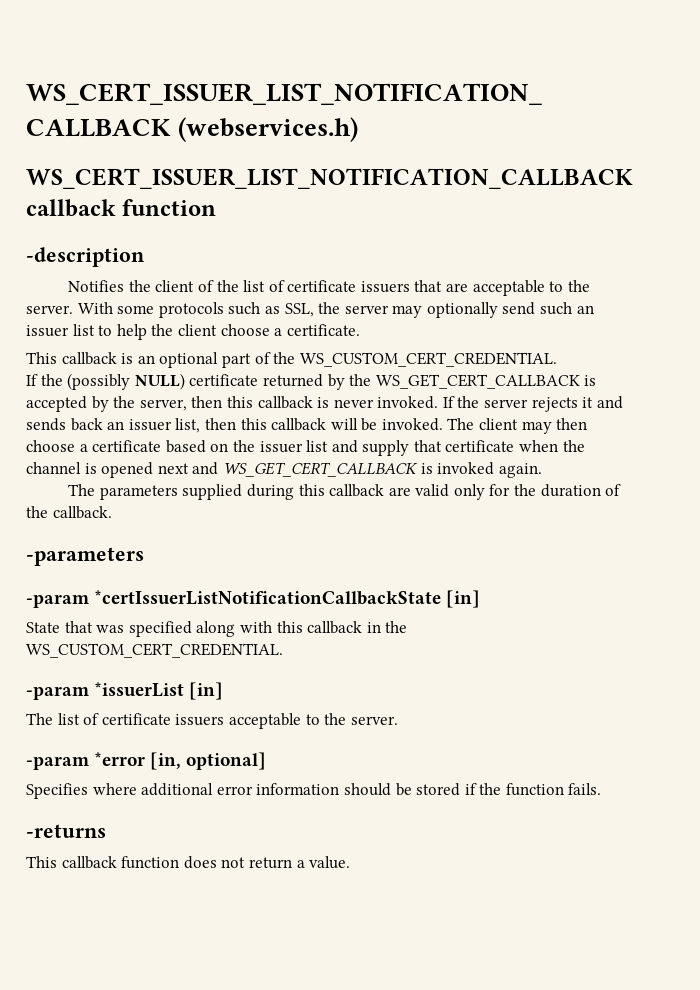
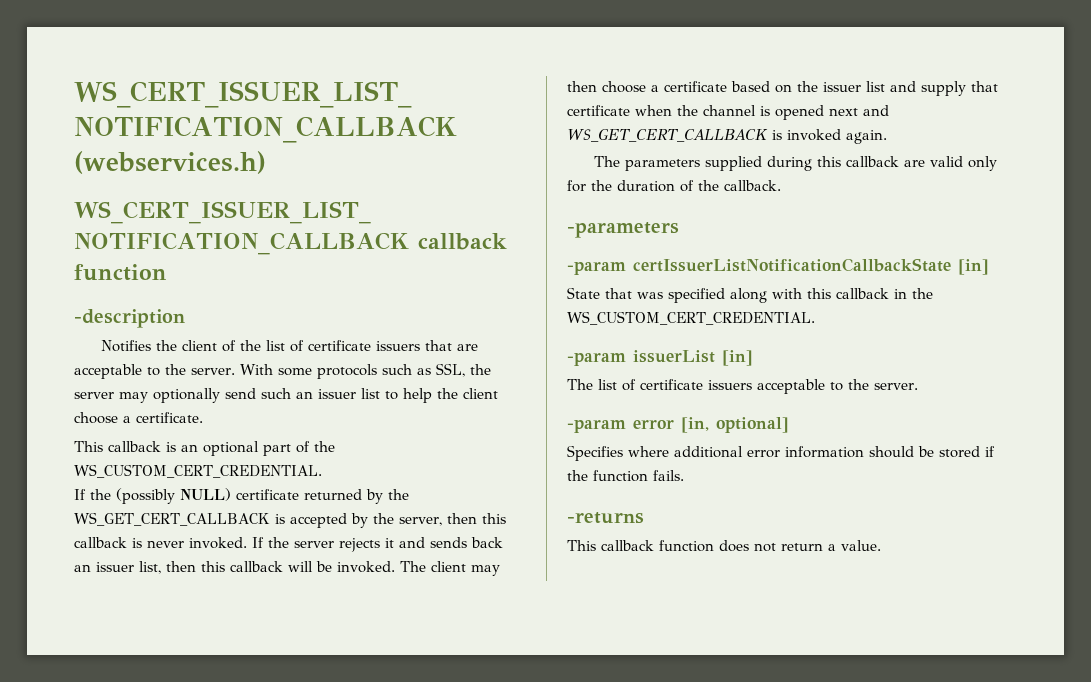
- -param *certIssuerListNotificationCallbackState [in]
+ -param certIssuerListNotificationCallbackState [in]
- -param *issuerList [in]
+ -param issuerList [in]
- -param *error [in, optional]
+ -param error [in, optional]

